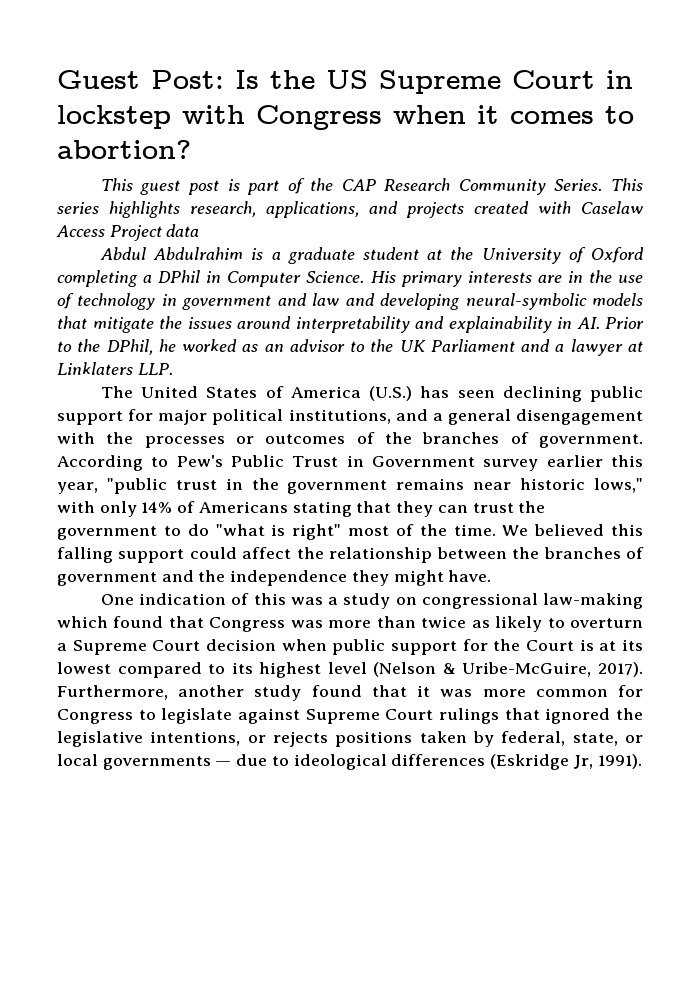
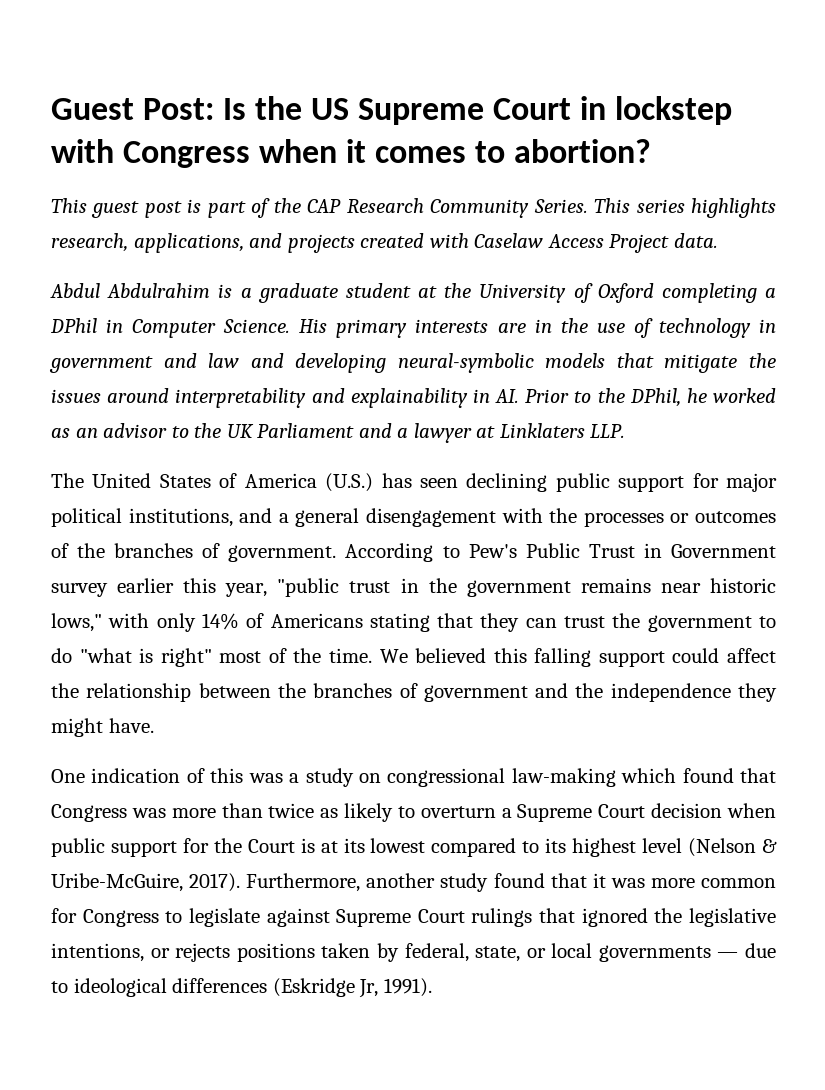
- This series highlights research, applications, and projects created with Caselaw Access Project data
+ This series highlights research, applications, and projects created with Caselaw Access Project data.

